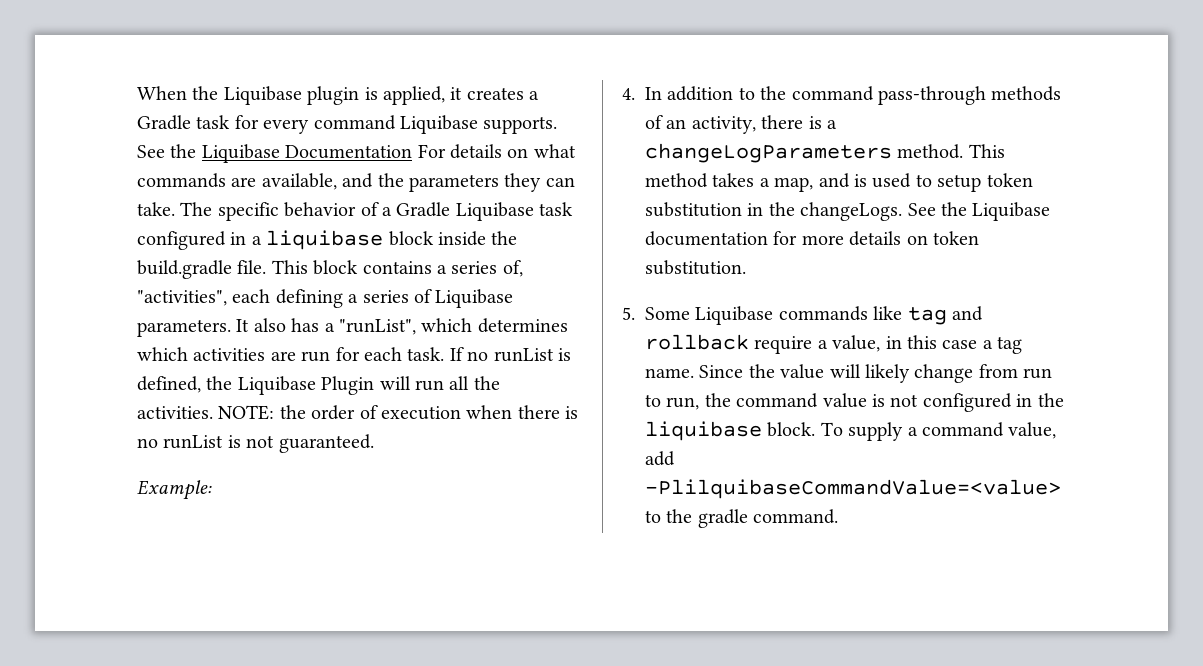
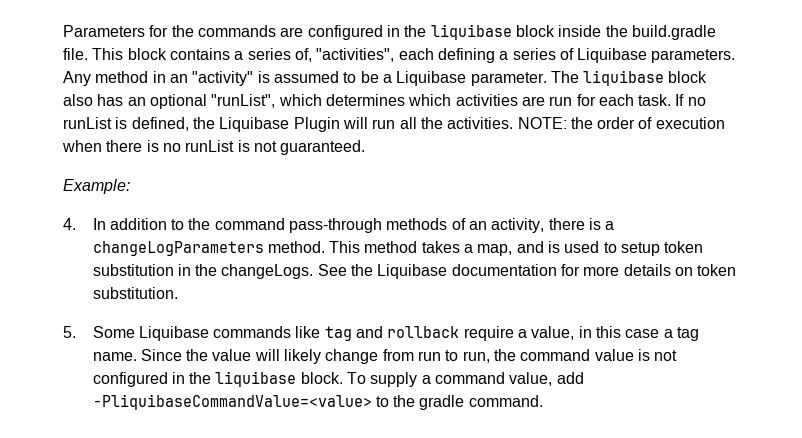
- When the Liquibase plugin is applied, it creates a Gradle task for every command Liquibase supports. See the Liquibase Documentation For details on what commands are available, and the parameters they can take. The specific behavior of a Gradle Liquibase task configured in a liquibase block inside the build.gradle file.
+ Parameters for the commands are configured in the liquibase block inside the build.gradle file.
- It also has a "runList", which determines which activities are run for each task.
+ Any method in an "activity" is assumed to be a Liquibase parameter. The liquibase block also has an optional "runList", which determines which activities are run for each task.
- To supply a command value, add -PlilquibaseCommandValue=<value> to the gradle command.
+ To supply a command value, add -PliquibaseCommandValue=<value> to the gradle command.

